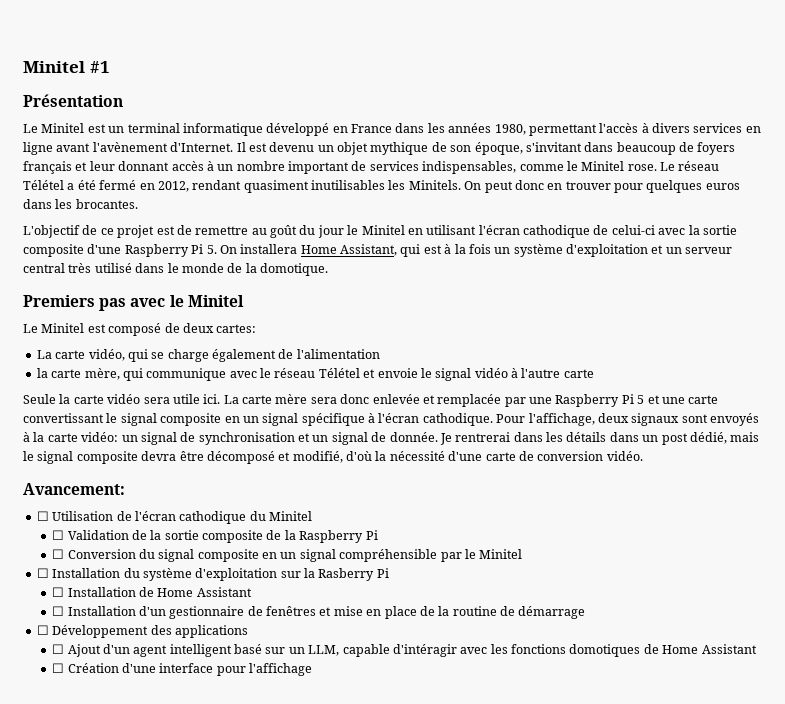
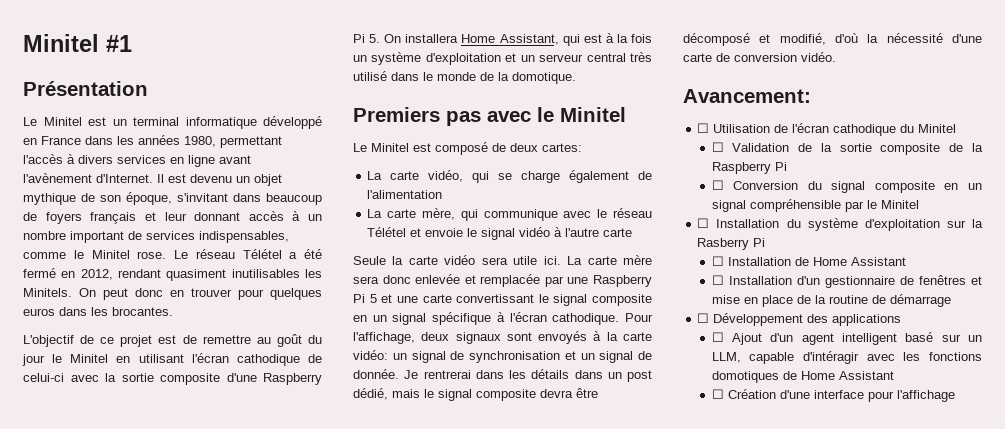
- la carte mère, qui communique avec le réseau Télétel et envoie le signal vidéo à l'autre carte
+ La carte mère, qui communique avec le réseau Télétel et envoie le signal vidéo à l'autre carte

